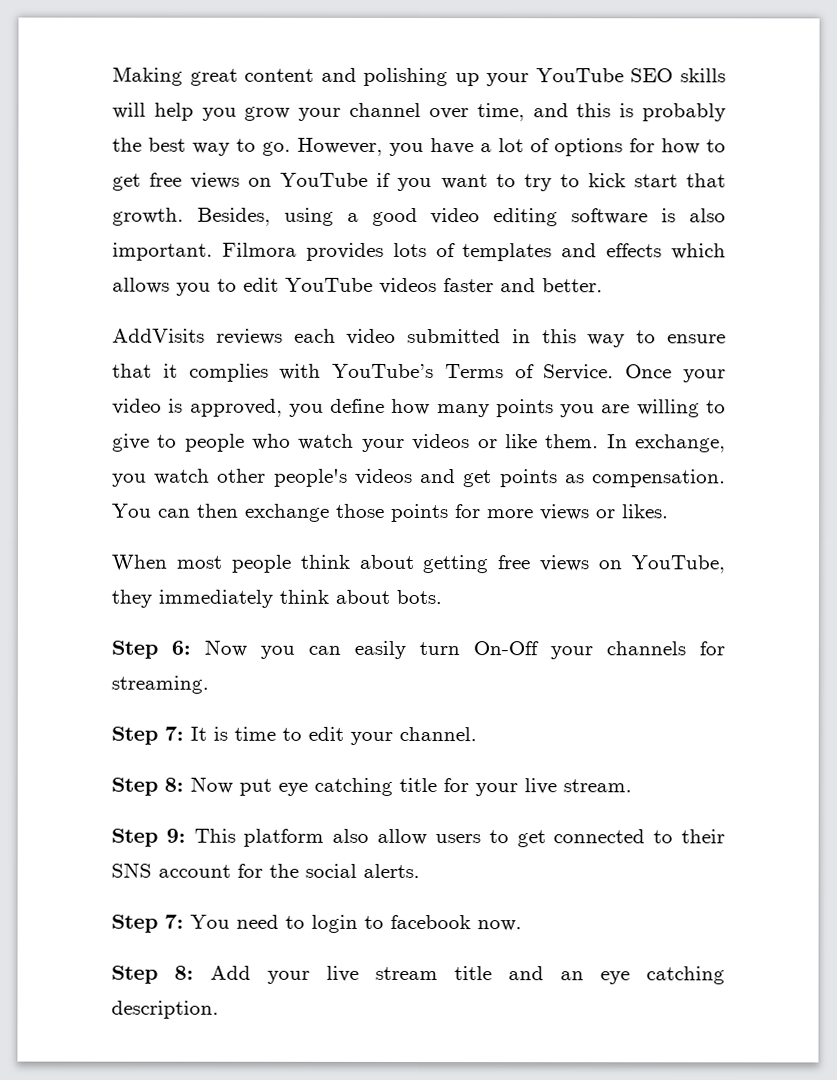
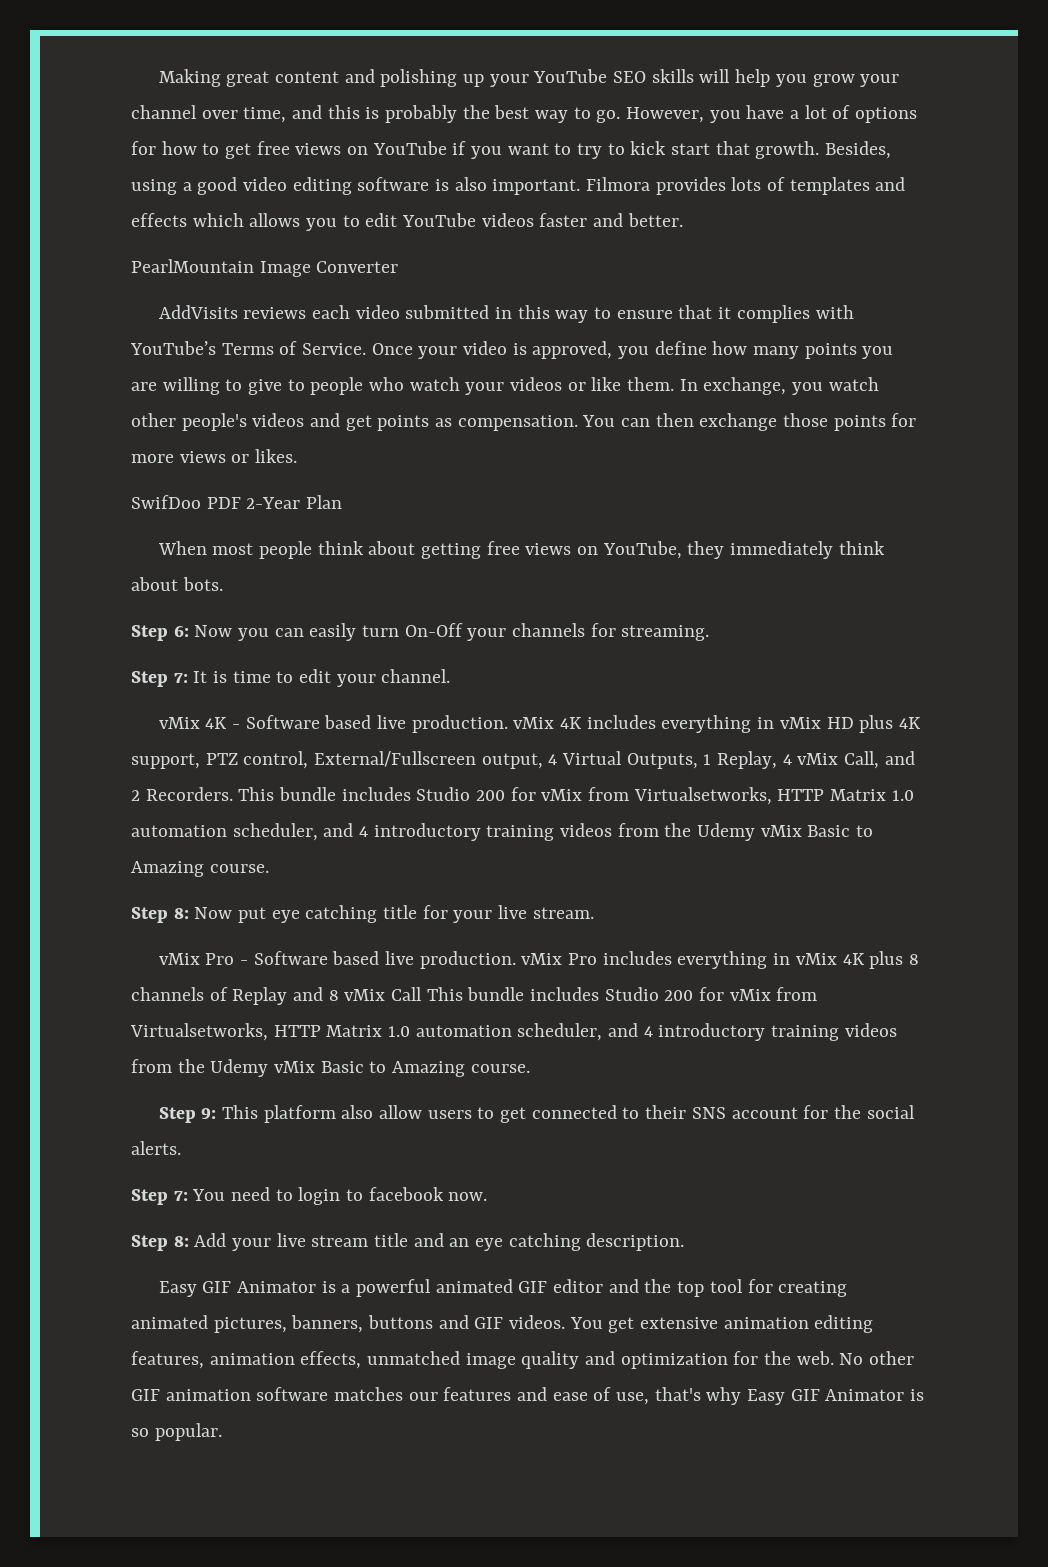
+ PearlMountain Image Converter
+ SwifDoo PDF 2-Year Plan
+ vMix 4K - Software based live production. vMix 4K includes everything in vMix HD plus 4K support, PTZ control, External/Fullscreen output, 4 Virtual Outputs, 1 Replay, 4 vMix Call, and 2 Recorders. This bundle includes Studio 200 for vMix from Virtualsetworks, HTTP Matrix 1.0 automation scheduler, and 4 introductory training videos from the Udemy vMix Basic to Amazing course.
+ vMix Pro - Software based live production. vMix Pro includes everything in vMix 4K plus 8 channels of Replay and 8 vMix Call This bundle includes Studio 200 for vMix from Virtualsetworks, HTTP Matrix 1.0 automation scheduler, and 4 introductory training videos from the Udemy vMix Basic to Amazing course.
+ Easy GIF Animator is a powerful animated GIF editor and the top tool for creating animated pictures, banners, buttons and GIF videos. You get extensive animation editing features, animation effects, unmatched image quality and optimization for the web. No other GIF animation software matches our features and ease of use, that's why Easy GIF Animator is so popular.

